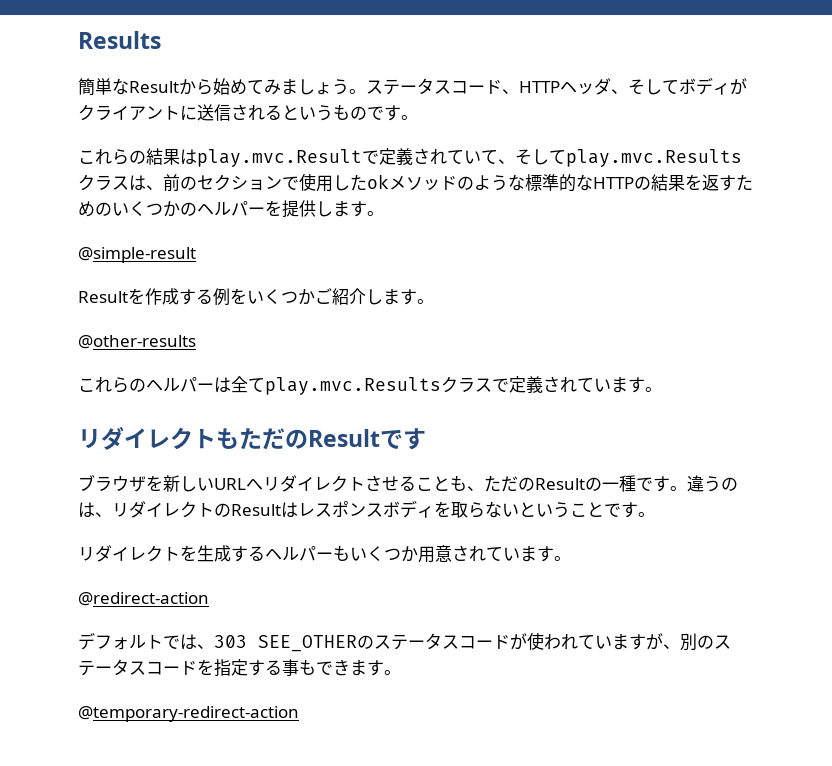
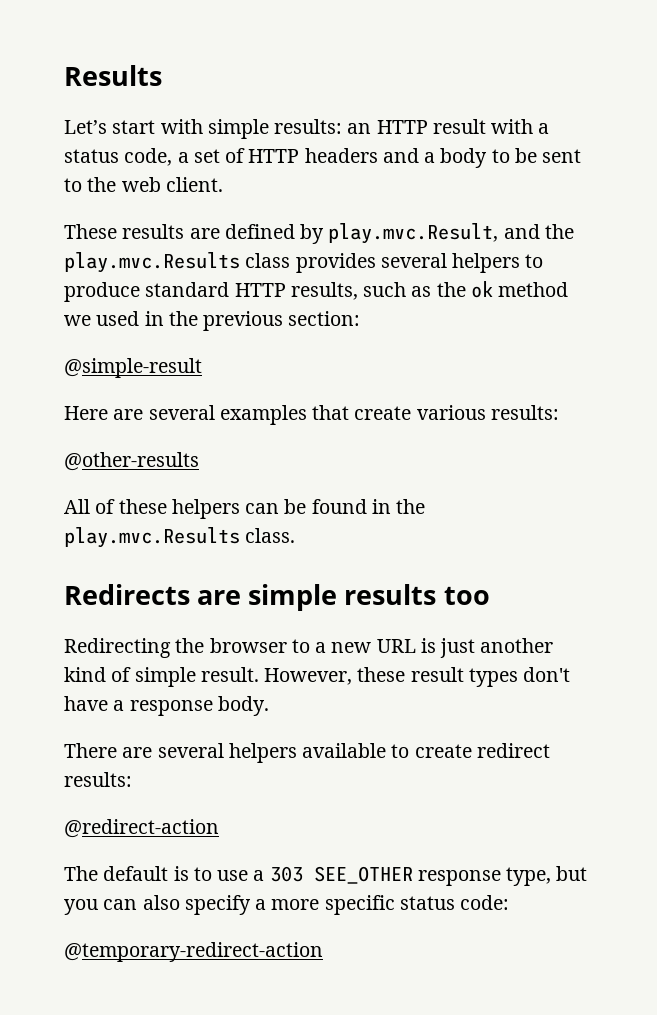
- 簡単なResultから始めてみましょう。ステータスコード、HTTPヘッダ、そしてボディがクライアントに送信されるというものです。
- これらの結果はplay.mvc.Resultで定義されていて、そしてplay.mvc.Resultsクラスは、前のセクションで使用したokメソッドのような標準的なHTTPの結果を返すためのいくつかのヘルパーを提供します。
+ Let’s start with simple results: an HTTP result with a status code, a set of HTTP headers and a body to be sent to the web client.
+ These results are defined by play.mvc.Result, and the play.mvc.Results class provides several helpers to produce standard HTTP results, such as the ok method we used in the previous section:
  @simple-result
- Resultを作成する例をいくつかご紹介します。
+ Here are several examples that create various results:
  @other-results
- これらのヘルパーは全てplay.mvc.Resultsクラスで定義されています。
- リダイレクトもただのResultです
- ブラウザを新しいURLへリダイレクトさせることも、ただのResultの一種です。違うのは、リダイレクトのResultはレスポンスボディを取らないということです。
- リダイレクトを生成するヘルパーもいくつか用意されています。
+ All of these helpers can be found in the play.mvc.Results class.
+ Redirects are simple results too
+ Redirecting the browser to a new URL is just another kind of simple result. However, these result types don't have a response body.
+ There are several helpers available to create redirect results:
  @redirect-action
- デフォルトでは、303 SEE_OTHERのステータスコードが使われていますが、別のステータスコードを指定する事もできます。
+ The default is to use a 303 SEE_OTHER response type, but you can also specify a more specific status code:

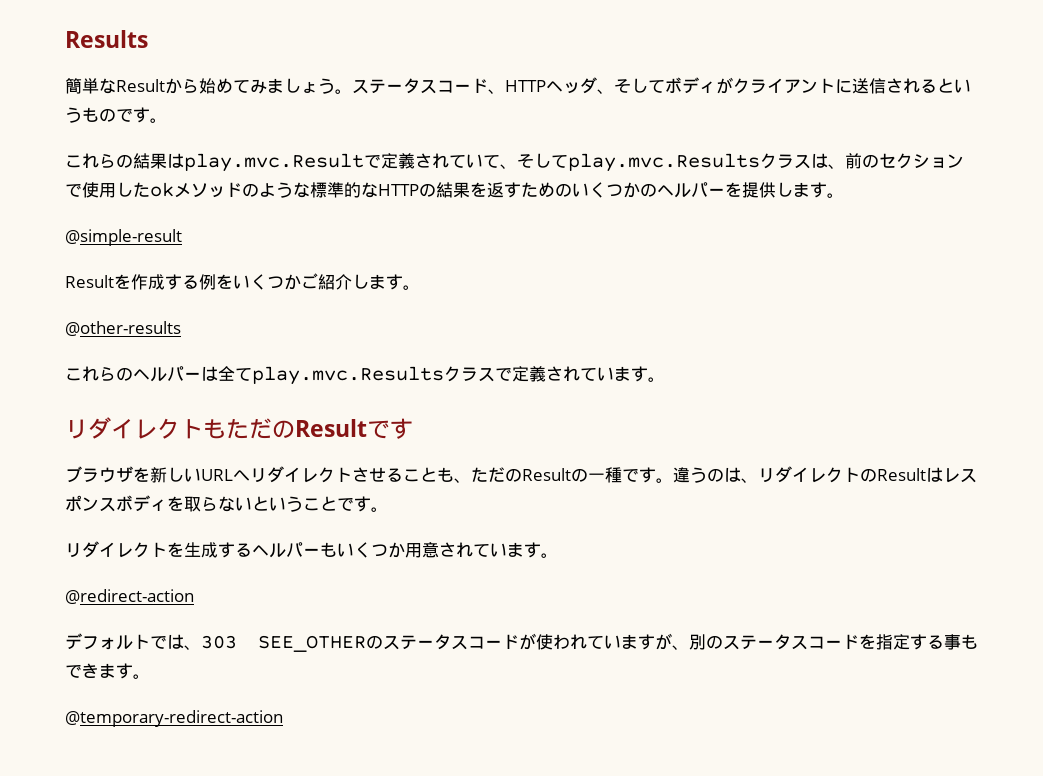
- Let’s start with simple results: an HTTP result with a status code, a set of HTTP headers and a body to be sent to the web client.
- These results are defined by play.mvc.Result, and the play.mvc.Results class provides several helpers to produce standard HTTP results, such as the ok method we used in the previous section:
+ 簡単なResultから始めてみましょう。ステータスコード、HTTPヘッダ、そしてボディがクライアントに送信されるというものです。
+ これらの結果はplay.mvc.Resultで定義されていて、そしてplay.mvc.Resultsクラスは、前のセクションで使用したokメソッドのような標準的なHTTPの結果を返すためのいくつかのヘルパーを提供します。
  @simple-result
- Here are several examples that create various results:
+ Resultを作成する例をいくつかご紹介します。
  @other-results
- All of these helpers can be found in the play.mvc.Results class.
- Redirects are simple results too
- Redirecting the browser to a new URL is just another kind of simple result. However, these result types don't have a response body.
- There are several helpers available to create redirect results:
+ これらのヘルパーは全てplay.mvc.Resultsクラスで定義されています。
+ リダイレクトもただのResultです
+ ブラウザを新しいURLへリダイレクトさせることも、ただのResultの一種です。違うのは、リダイレクトのResultはレスポンスボディを取らないということです。
+ リダイレクトを生成するヘルパーもいくつか用意されています。
  @redirect-action
- The default is to use a 303 SEE_OTHER response type, but you can also specify a more specific status code:
+ デフォルトでは、303 SEE_OTHERのステータスコードが使われていますが、別のステータスコードを指定する事もできます。

